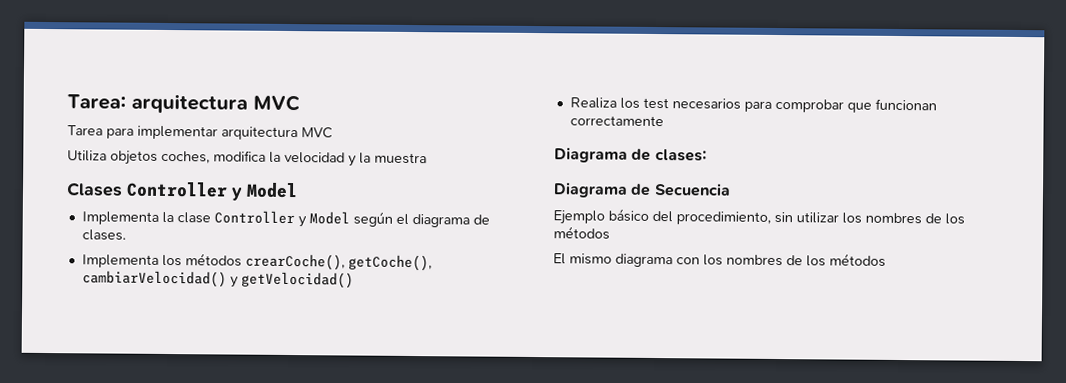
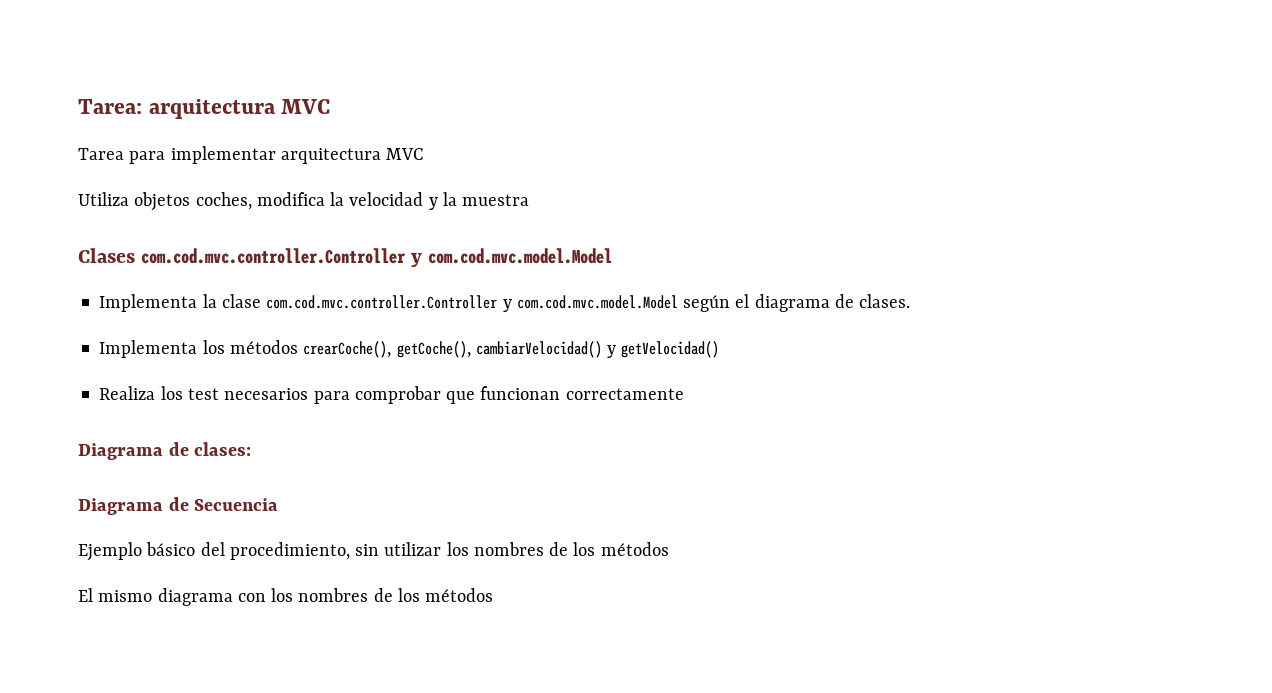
- Clases Controller y Model
+ Clases com.cod.mvc.controller.Controller y com.cod.mvc.model.Model
- Implementa la clase Controller y Model según el diagrama de clases.
+ Implementa la clase com.cod.mvc.controller.Controller y com.cod.mvc.model.Model según el diagrama de clases.

